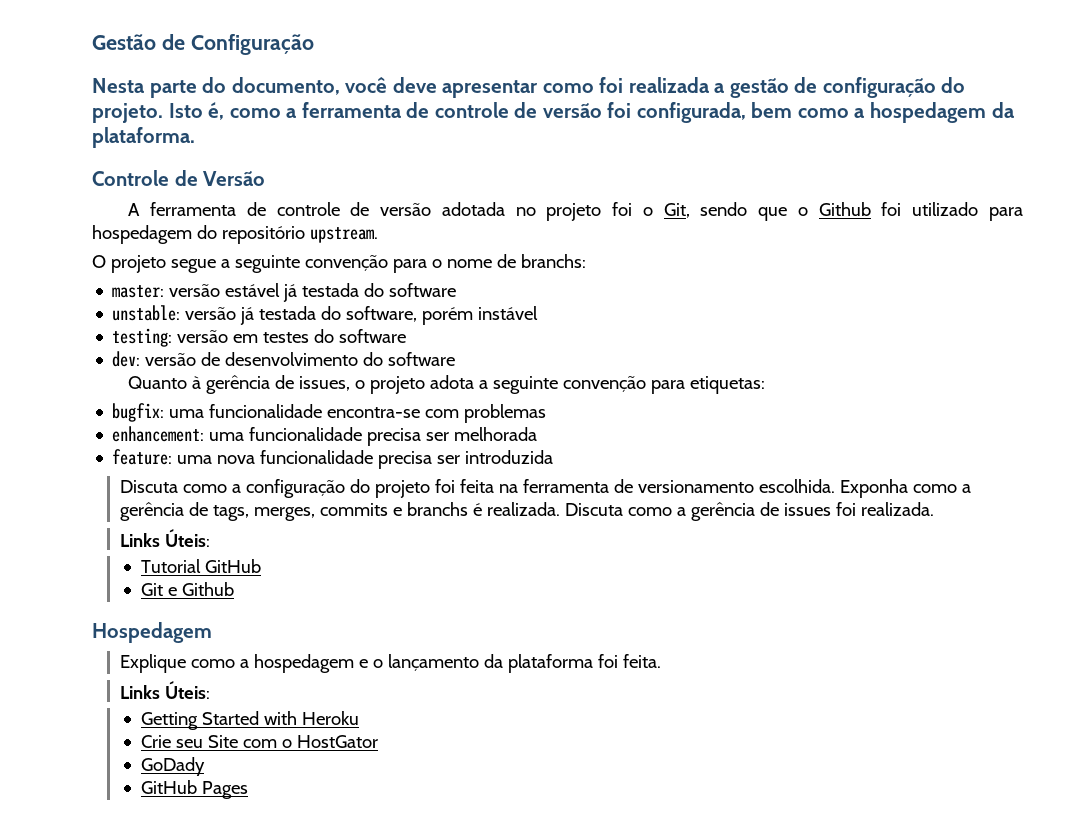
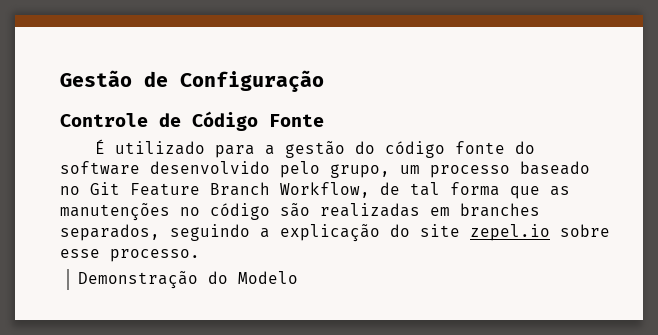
- Nesta parte do documento, você deve apresentar como foi realizada a gestão de configuração do projeto. Isto é, como a ferramenta de controle de versão foi configurada, bem como a hospedagem da plataforma.
- Controle de Versão
- A ferramenta de controle de versão adotada no projeto foi o Git, sendo que o Github foi utilizado para hospedagem do repositório upstream.
- O projeto segue a seguinte convenção para o nome de branchs:
- master: versão estável já testada do software
- unstable: versão já testada do software, porém instável
- testing: versão em testes do software
- dev: versão de desenvolvimento do software
- Quanto à gerência de issues, o projeto adota a seguinte convenção para etiquetas:
- bugfix: uma funcionalidade encontra-se com problemas
- enhancement: uma funcionalidade precisa ser melhorada
- feature: uma nova funcionalidade precisa ser introduzida
- Discuta como a configuração do projeto foi feita na ferramenta de versionamento escolhida. Exponha como a gerência de tags, merges, commits e branchs é realizada. Discuta como a gerência de issues foi realizada.
- Links Úteis:
- Tutorial GitHub
- Git e Github
- Hospedagem
- Explique como a hospedagem e o lançamento da plataforma foi feita.
- Links Úteis:
- Getting Started with Heroku
- Crie seu Site com o HostGator
- GoDady
- GitHub Pages
+ Controle de Código Fonte
+ É utilizado para a gestão do código fonte do software desenvolvido pelo grupo, um processo baseado no Git Feature Branch Workflow, de tal forma que as manutenções no código são realizadas em branches separados, seguindo a explicação do site zepel.io sobre esse processo.
+ Demonstração do Modelo

